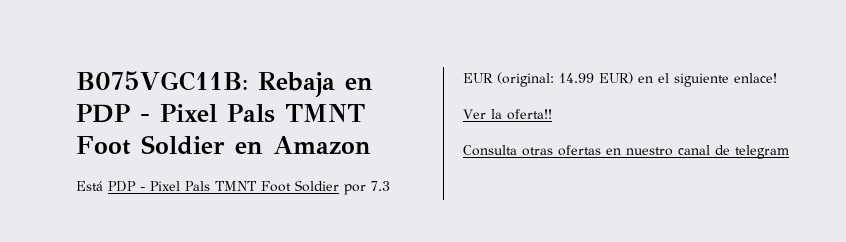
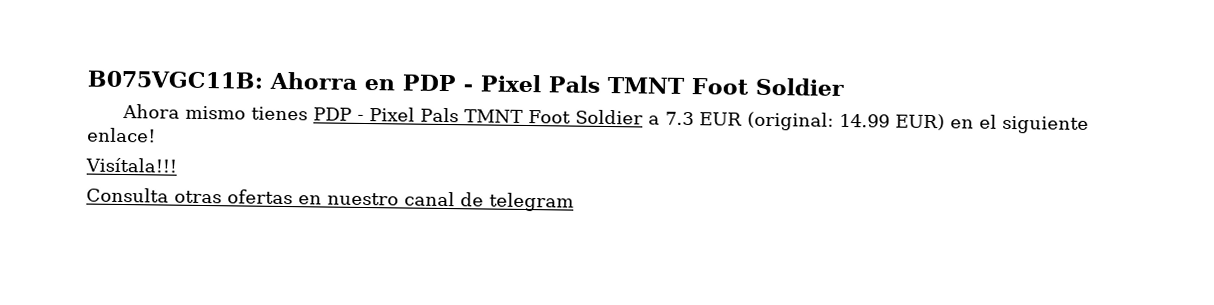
- B075VGC11B: Rebaja en PDP - Pixel Pals TMNT Foot Soldier en Amazon
- Está PDP - Pixel Pals TMNT Foot Soldier por 7.3 EUR (original: 14.99 EUR) en el siguiente enlace!
+ B075VGC11B: Ahorra en PDP - Pixel Pals TMNT Foot Soldier
+ Ahora mismo tienes PDP - Pixel Pals TMNT Foot Soldier a 7.3 EUR (original: 14.99 EUR) en el siguiente enlace!
- Ver la oferta!!
+ Visítala!!!

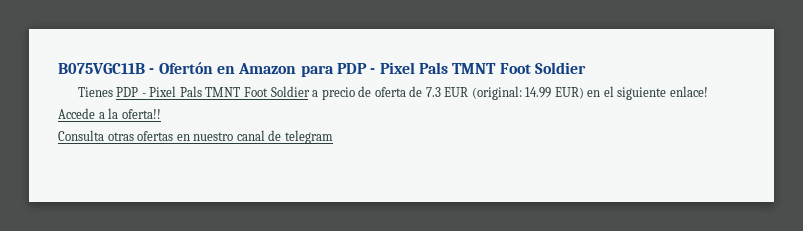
- B075VGC11B: Ahorra en PDP - Pixel Pals TMNT Foot Soldier
+ B075VGC11B - Ofertón en Amazon para PDP - Pixel Pals TMNT Foot Soldier
- Ahora mismo tienes PDP - Pixel Pals TMNT Foot Soldier a 7.3 EUR (original: 14.99 EUR) en el siguiente enlace!
+ Tienes PDP - Pixel Pals TMNT Foot Soldier a precio de oferta de 7.3 EUR (original: 14.99 EUR) en el siguiente enlace!
- Visítala!!!
+ Accede a la oferta!!

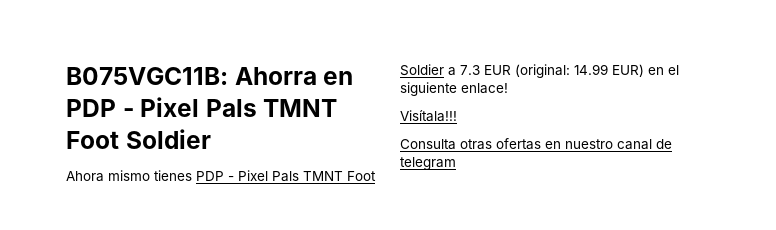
- B075VGC11B - Ofertón en Amazon para PDP - Pixel Pals TMNT Foot Soldier
+ B075VGC11B: Ahorra en PDP - Pixel Pals TMNT Foot Soldier
- Tienes PDP - Pixel Pals TMNT Foot Soldier a precio de oferta de 7.3 EUR (original: 14.99 EUR) en el siguiente enlace!
+ Ahora mismo tienes PDP - Pixel Pals TMNT Foot Soldier a 7.3 EUR (original: 14.99 EUR) en el siguiente enlace!
- Accede a la oferta!!
+ Visítala!!!

